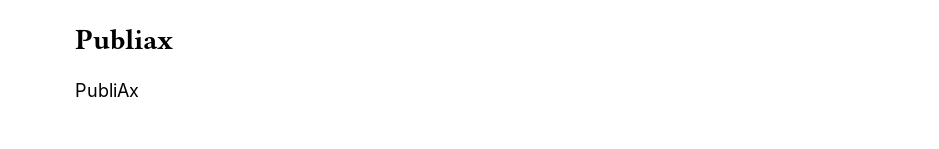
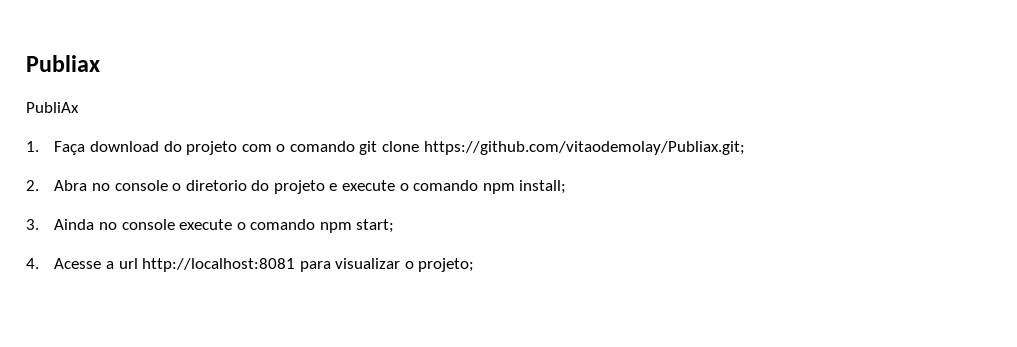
+ 1. Faça download do projeto com o comando git clone https://github.com/vitaodemolay/Publiax.git;
+ 2. Abra no console o diretorio do projeto e execute o comando npm install;
+ 3. Ainda no console execute o comando npm start;
+ 4. Acesse a url http://localhost:8081 para visualizar o projeto;

